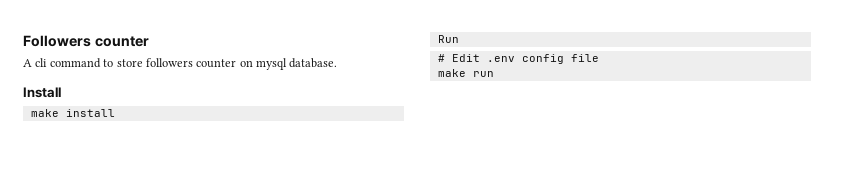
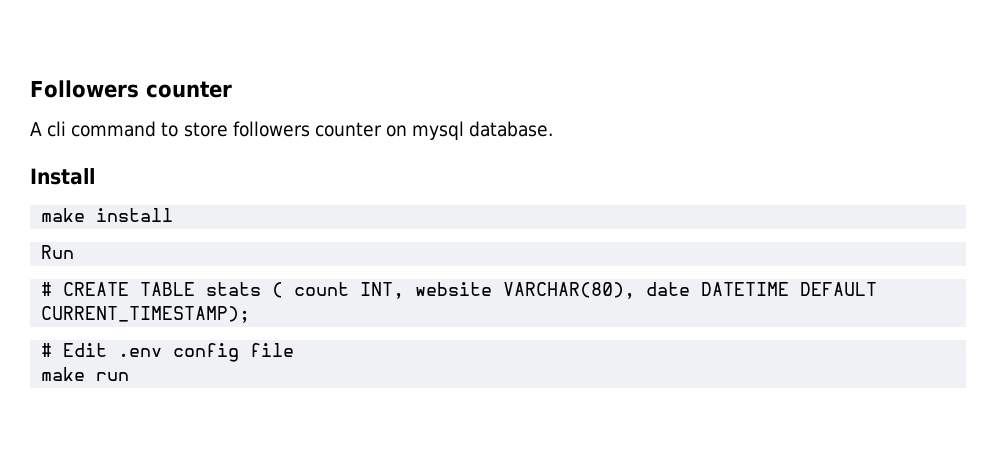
+ # CREATE TABLE stats ( count INT, website VARCHAR(80), date DATETIME DEFAULT CURRENT_TIMESTAMP);

